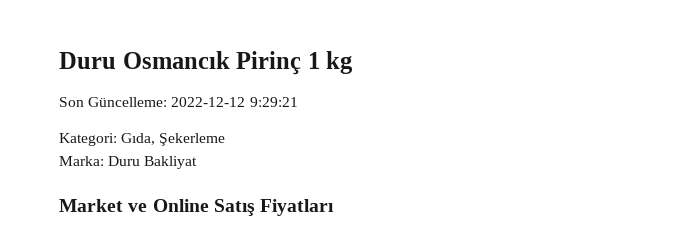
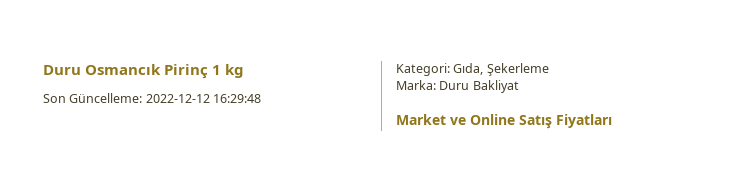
- Son Güncelleme: 2022-12-12 9:29:21
+ Son Güncelleme: 2022-12-12 16:29:48

